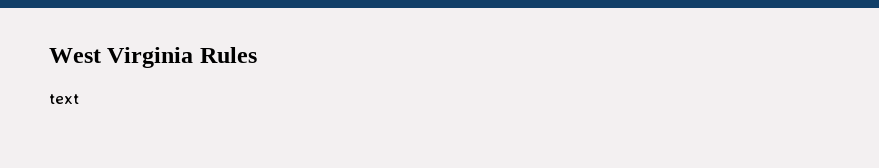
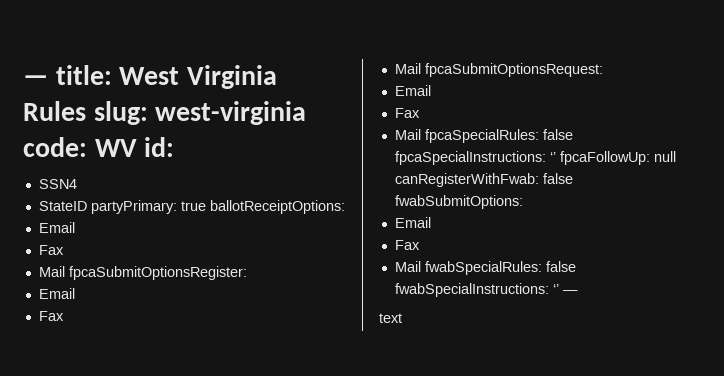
- West Virginia Rules
+ — title: West Virginia Rules slug: west-virginia code: WV id:
+ SSN4
+ StateID partyPrimary: true ballotReceiptOptions:
+ Email
+ Fax
+ Mail fpcaSubmitOptionsRegister:
+ Email
+ Fax
+ Mail fpcaSubmitOptionsRequest:
+ Email
+ Fax
+ Mail fpcaSpecialRules: false fpcaSpecialInstructions: ‘’ fpcaFollowUp: null canRegisterWithFwab: false fwabSubmitOptions:
+ Email
+ Fax
+ Mail fwabSpecialRules: false fwabSpecialInstructions: ‘’ —

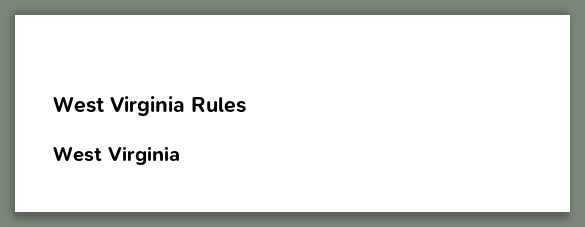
- — title: West Virginia Rules slug: west-virginia code: WV id:
- SSN4
- StateID partyPrimary: true ballotReceiptOptions:
- Email
- Fax
- Mail fpcaSubmitOptionsRegister:
- Email
- Fax
- Mail fpcaSubmitOptionsRequest:
- Email
- Fax
- Mail fpcaSpecialRules: false fpcaSpecialInstructions: ‘’ fpcaFollowUp: null canRegisterWithFwab: false fwabSubmitOptions:
- Email
- Fax
- Mail fwabSpecialRules: false fwabSpecialInstructions: ‘’ —
- text
+ West Virginia Rules
+ West Virginia

